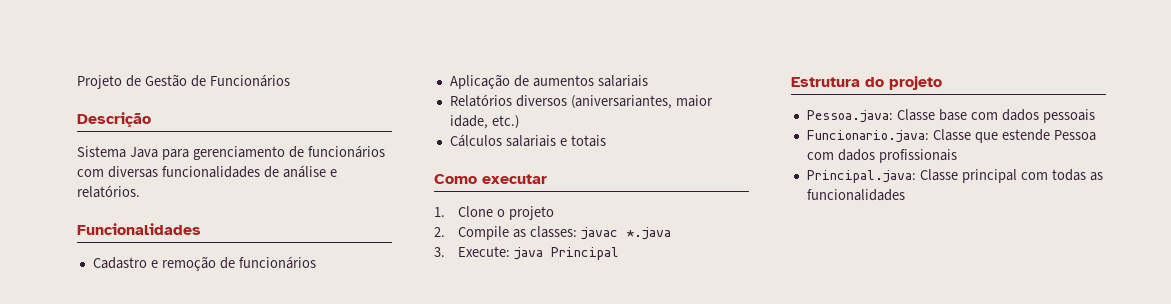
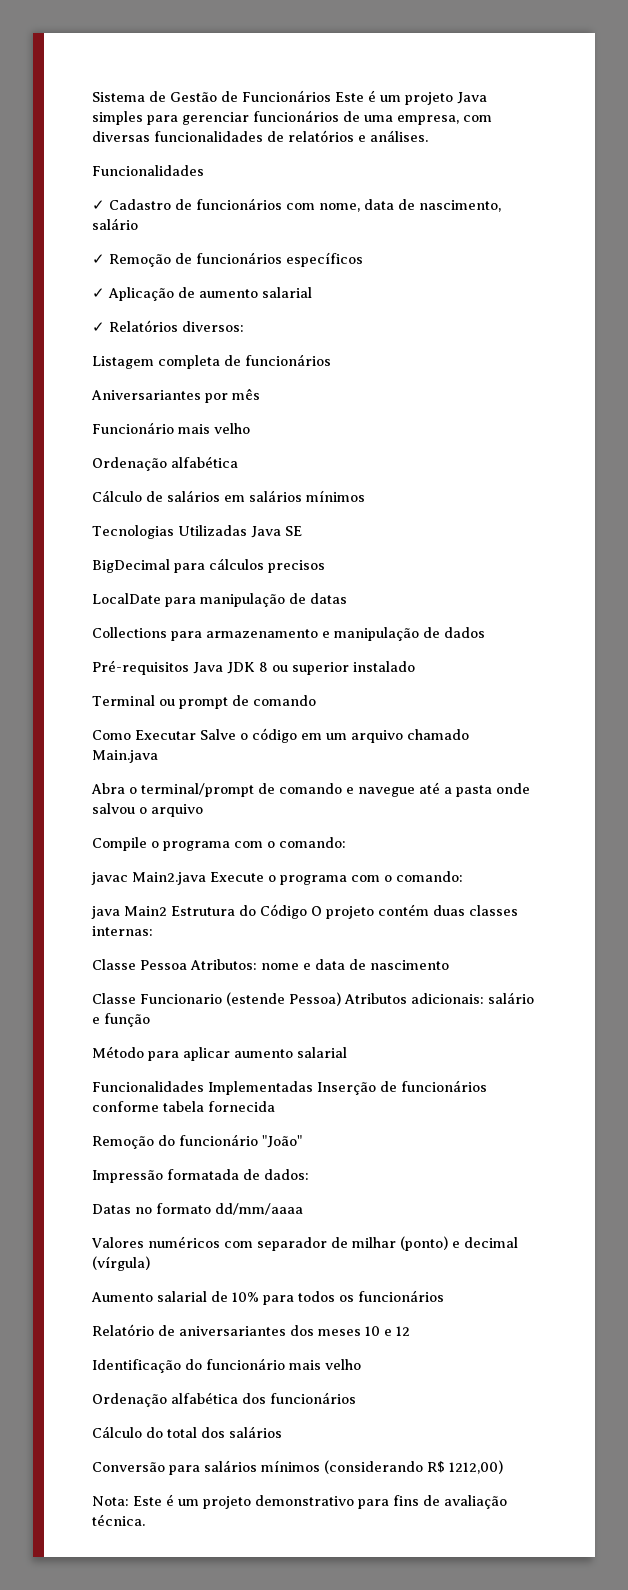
- Projeto de Gestão de Funcionários
- Descrição
- Sistema Java para gerenciamento de funcionários com diversas funcionalidades de análise e relatórios.
+ Sistema de Gestão de Funcionários Este é um projeto Java simples para gerenciar funcionários de uma empresa, com diversas funcionalidades de relatórios e análises.
  Funcionalidades
- Cadastro e remoção de funcionários
- Aplicação de aumentos salariais
- Relatórios diversos (aniversariantes, maior idade, etc.)
- Cálculos salariais e totais
- Como executar
- 1. Clone o projeto
- 2. Compile as classes: javac *.java
- 3. Execute: java Principal
- Estrutura do projeto
- Pessoa.java: Classe base com dados pessoais
- Funcionario.java: Classe que estende Pessoa com dados profissionais
- Principal.java: Classe principal com todas as funcionalidades
+ ✓ Cadastro de funcionários com nome, data de nascimento, salário
+ ✓ Remoção de funcionários específicos
+ ✓ Aplicação de aumento salarial
+ ✓ Relatórios diversos:
+ Listagem completa de funcionários
+ Aniversariantes por mês
+ Funcionário mais velho
+ Ordenação alfabética
+ Cálculo de salários em salários mínimos
+ Tecnologias Utilizadas Java SE
+ BigDecimal para cálculos precisos
+ LocalDate para manipulação de datas
+ Collections para armazenamento e manipulação de dados
+ Pré-requisitos Java JDK 8 ou superior instalado
+ Terminal ou prompt de comando
+ Como Executar Salve o código em um arquivo chamado Main.java
+ Abra o terminal/prompt de comando e navegue até a pasta onde salvou o arquivo
+ Compile o programa com o comando:
+ javac Main2.java Execute o programa com o comando:
+ java Main2 Estrutura do Código O projeto contém duas classes internas:
+ Classe Pessoa Atributos: nome e data de nascimento
+ Classe Funcionario (estende Pessoa) Atributos adicionais: salário e função
+ Método para aplicar aumento salarial
+ Funcionalidades Implementadas Inserção de funcionários conforme tabela fornecida
+ Remoção do funcionário "João"
+ Impressão formatada de dados:
+ Datas no formato dd/mm/aaaa
+ Valores numéricos com separador de milhar (ponto) e decimal (vírgula)
+ Aumento salarial de 10% para todos os funcionários
+ Relatório de aniversariantes dos meses 10 e 12
+ Identificação do funcionário mais velho
+ Ordenação alfabética dos funcionários
+ Cálculo do total dos salários
+ Conversão para salários mínimos (considerando R$ 1212,00)
+ Nota: Este é um projeto demonstrativo para fins de avaliação técnica.

